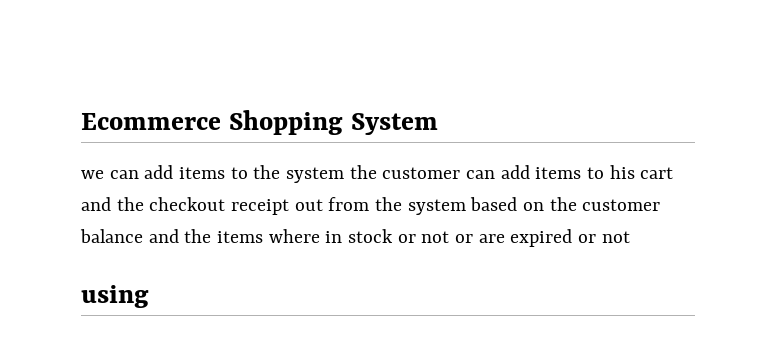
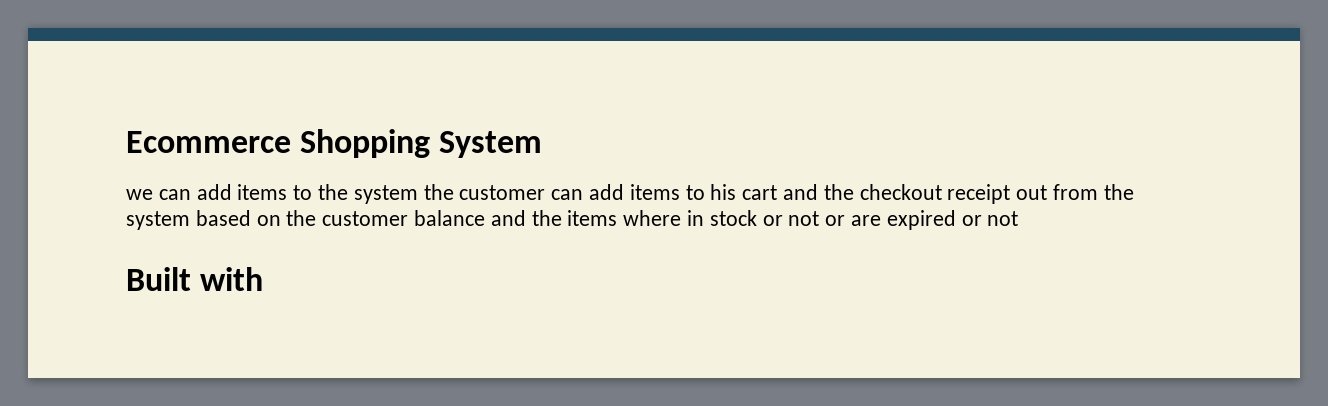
- using
+ Built with

